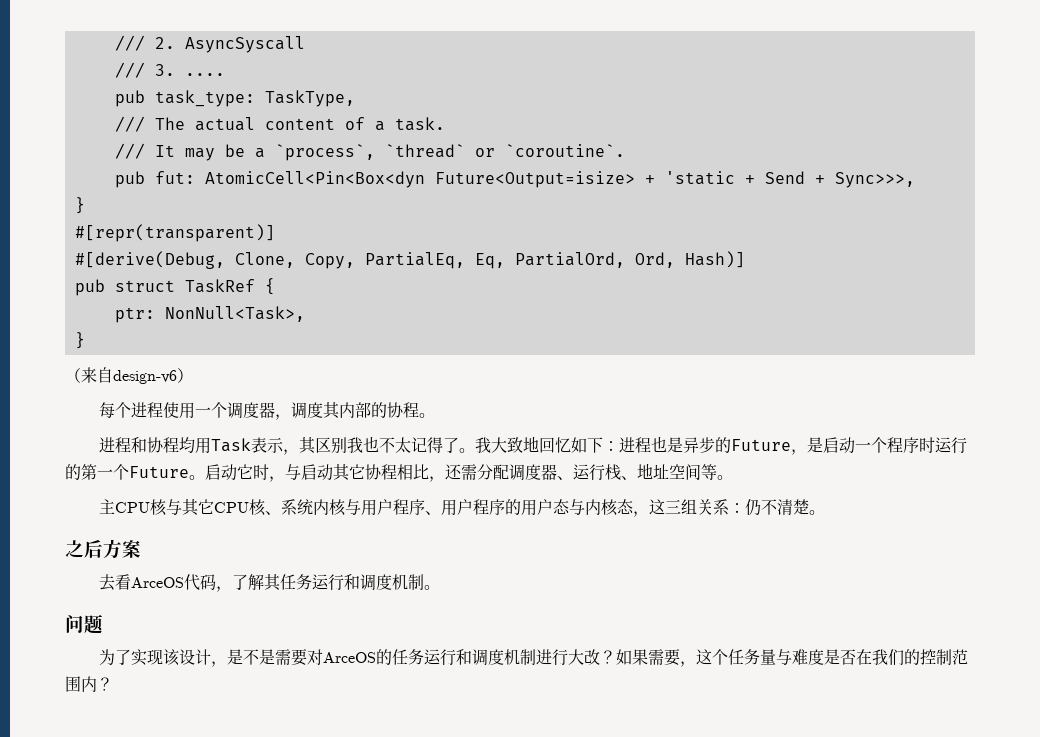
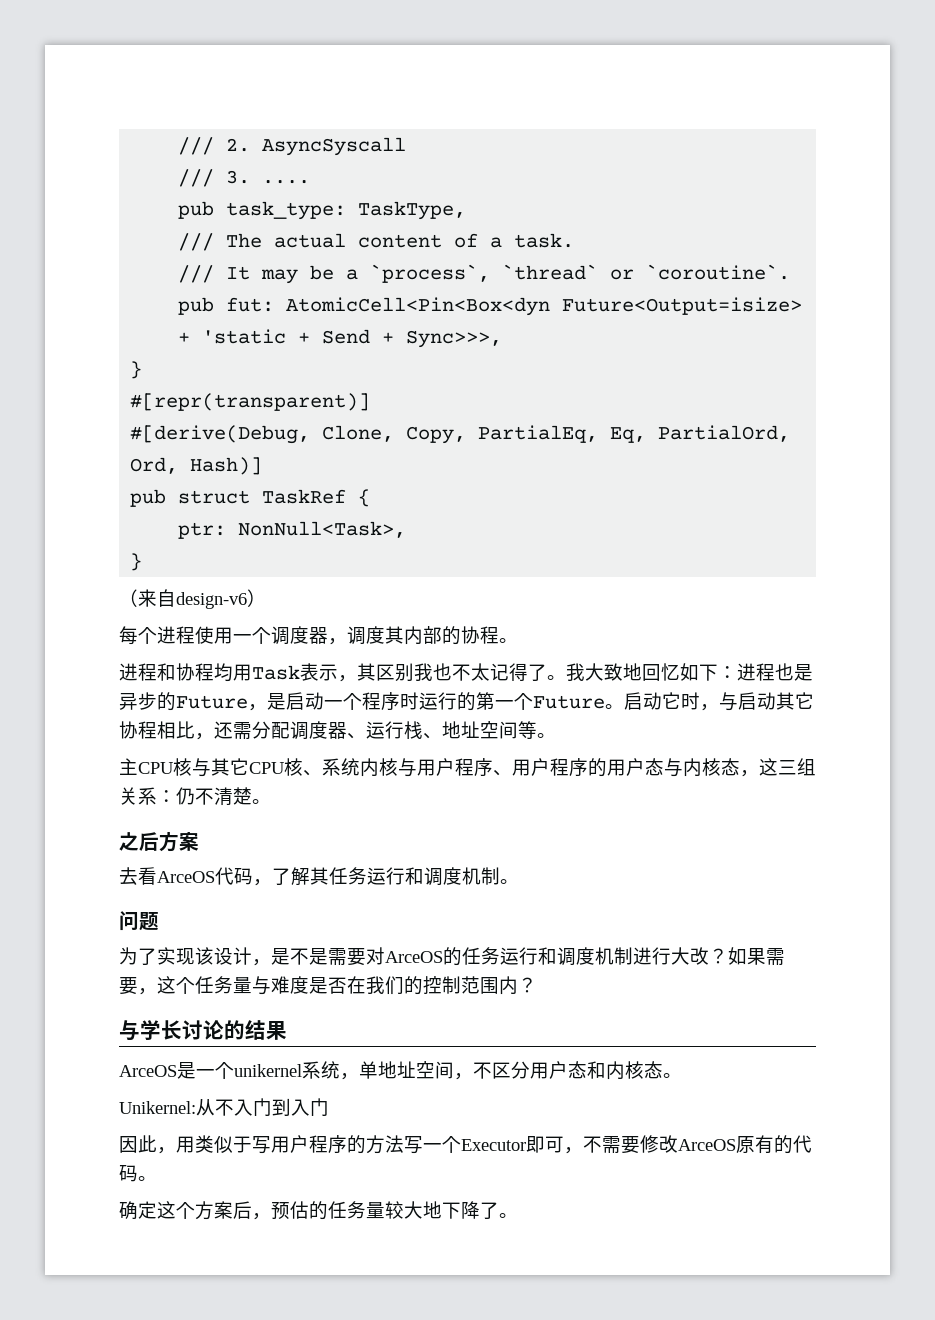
+ 与学长讨论的结果
+ ArceOS是一个unikernel系统，单地址空间，不区分用户态和内核态。
+ Unikernel:从不入门到入门
+ 因此，用类似于写用户程序的方法写一个Executor即可，不需要修改ArceOS原有的代码。
+ 确定这个方案后，预估的任务量较大地下降了。

